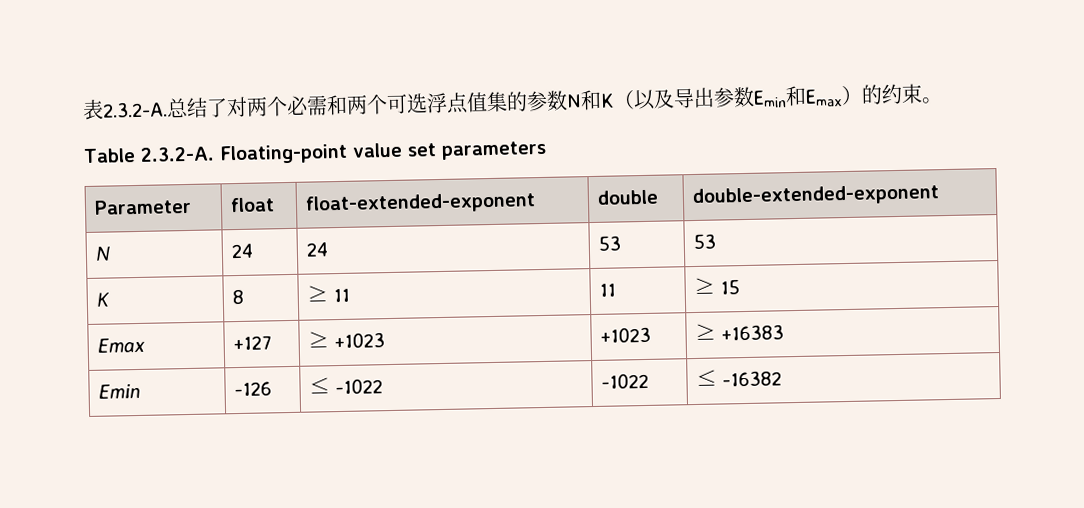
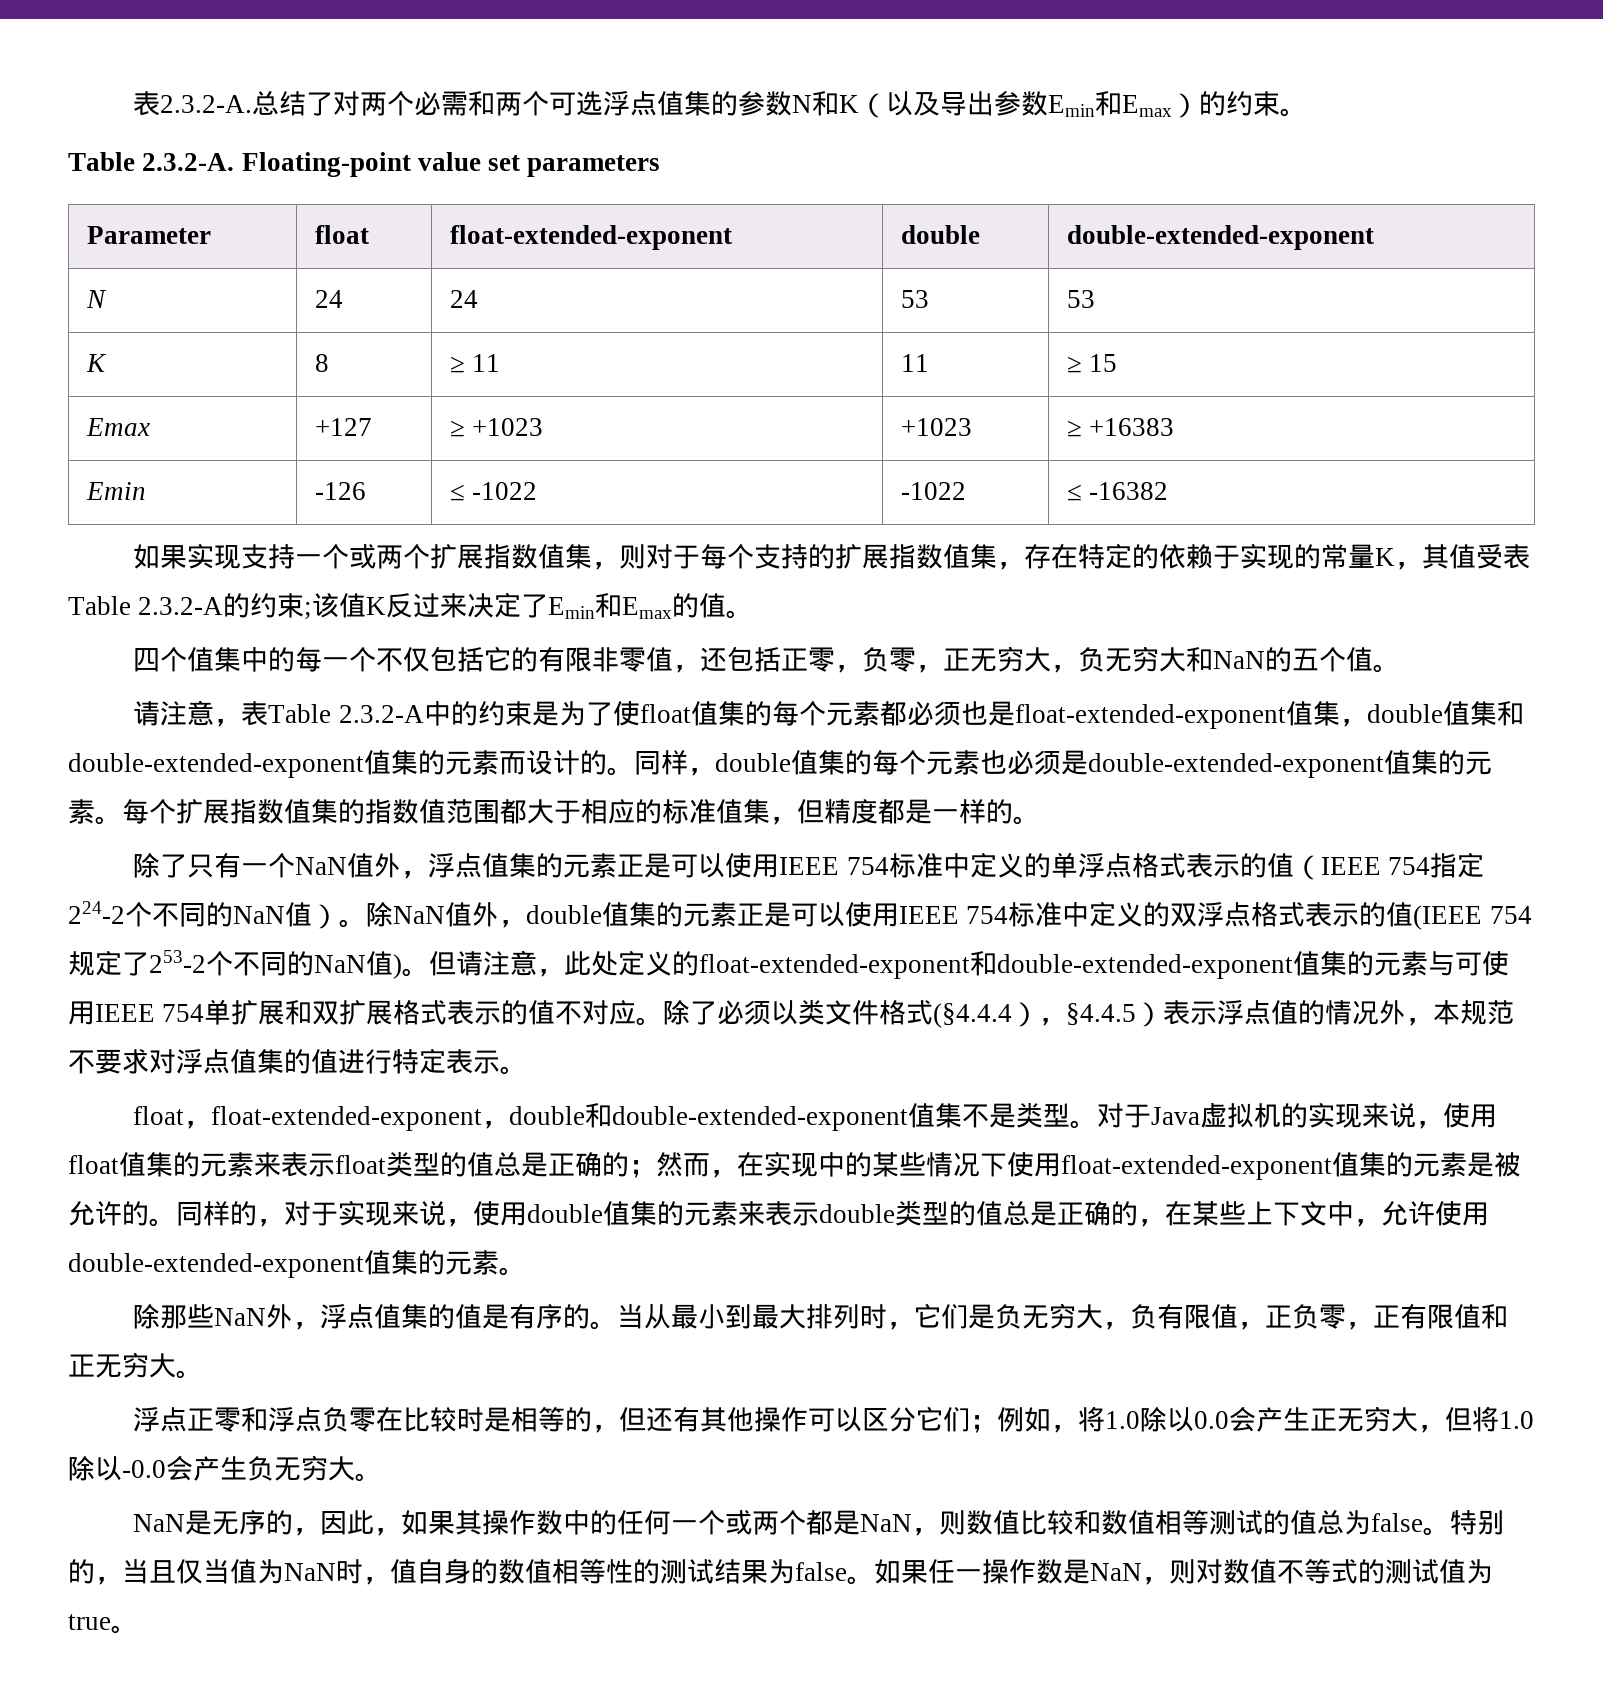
+ 如果实现支持一个或两个扩展指数值集，则对于每个支持的扩展指数值集，存在特定的依赖于实现的常量K，其值受表Table 2.3.2-A的约束;该值K反过来决定了Emin和Emax的值。
+ 四个值集中的每一个不仅包括它的有限非零值，还包括正零，负零，正无穷大，负无穷大和NaN的五个值。
+ 请注意，表Table 2.3.2-A中的约束是为了使float值集的每个元素都必须也是float-extended-exponent值集，double值集和double-extended-exponent值集的元素而设计的。同样，double值集的每个元素也必须是double-extended-exponent值集的元素。每个扩展指数值集的指数值范围都大于相应的标准值集，但精度都是一样的。
+ 除了只有一个NaN值外，浮点值集的元素正是可以使用IEEE 754标准中定义的单浮点格式表示的值（IEEE 754指定224-2个不同的NaN值）。除NaN值外，double值集的元素正是可以使用IEEE 754标准中定义的双浮点格式表示的值(IEEE 754规定了253-2个不同的NaN值)。但请注意，此处定义的float-extended-exponent和double-extended-exponent值集的元素与可使用IEEE 754单扩展和双扩展格式表示的值不对应。除了必须以类文件格式(§4.4.4），§4.4.5）表示浮点值的情况外，本规范不要求对浮点值集的值进行特定表示。
+ float，float-extended-exponent，double和double-extended-exponent值集不是类型。对于Java虚拟机的实现来说，使用float值集的元素来表示float类型的值总是正确的；然而，在实现中的某些情况下使用float-extended-exponent值集的元素是被允许的。同样的，对于实现来说，使用double值集的元素来表示double类型的值总是正确的，在某些上下文中，允许使用double-extended-exponent值集的元素。
+ 除那些NaN外，浮点值集的值是有序的。当从最小到最大排列时，它们是负无穷大，负有限值，正负零，正有限值和正无穷大。
+ 浮点正零和浮点负零在比较时是相等的，但还有其他操作可以区分它们；例如，将1.0除以0.0会产生正无穷大，但将1.0除以-0.0会产生负无穷大。
+ NaN是无序的，因此，如果其操作数中的任何一个或两个都是NaN，则数值比较和数值相等测试的值总为false。特别的，当且仅当值为NaN时，值自身的数值相等性的测试结果为false。如果任一操作数是NaN，则对数值不等式的测试值为true。

